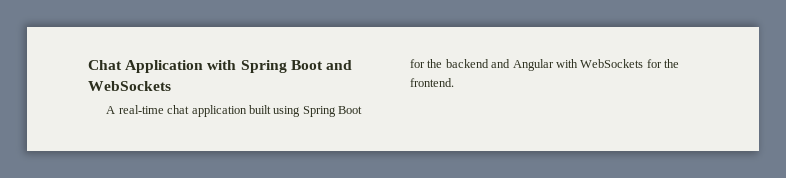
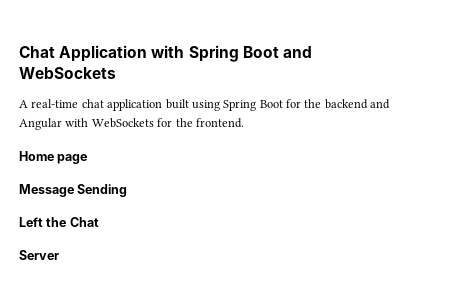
+ Home page
+ Message Sending
+ Left the Chat
+ Server

